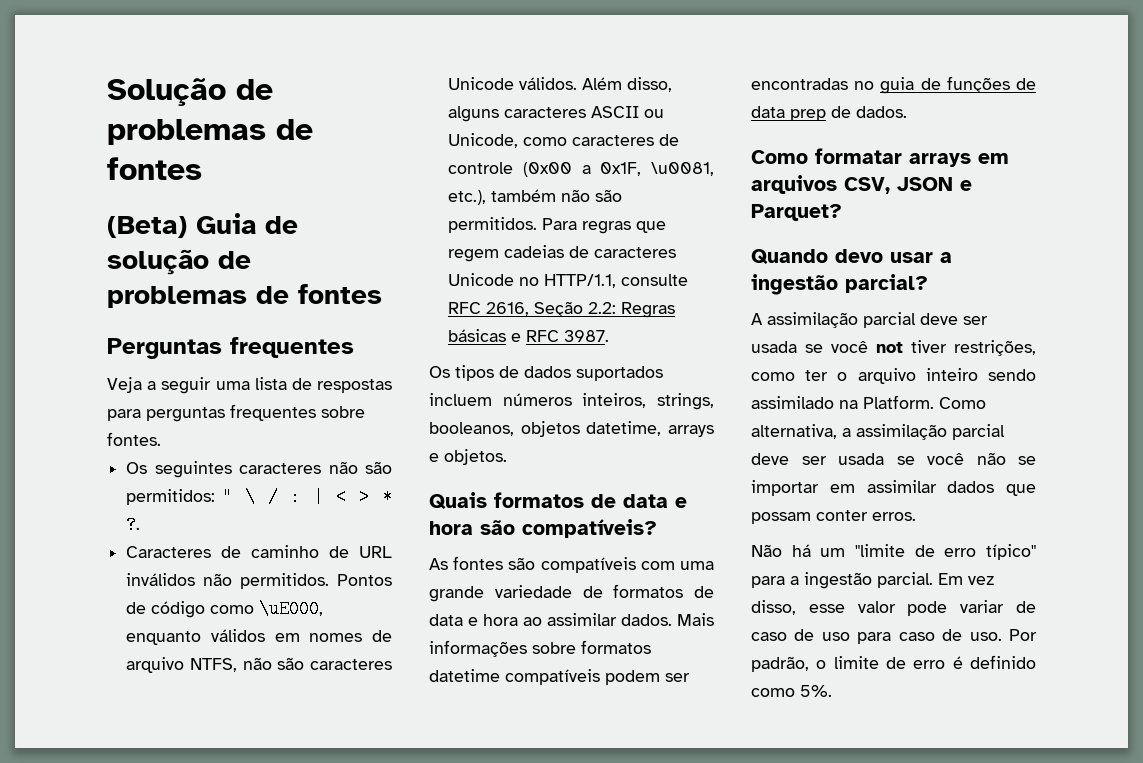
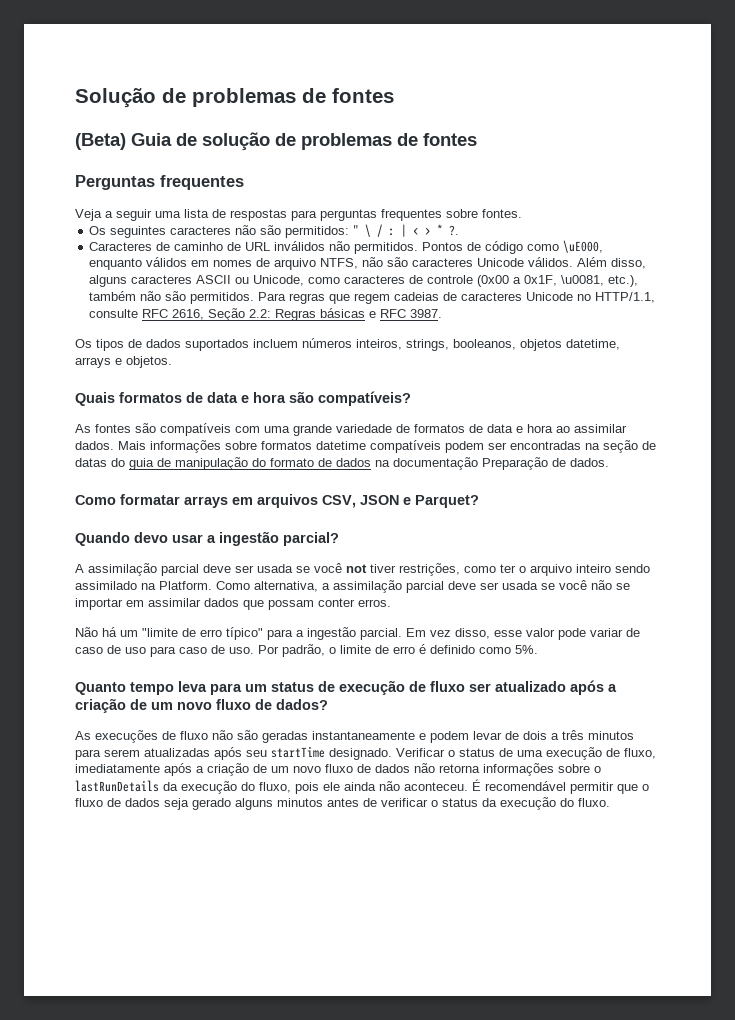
- Mais informações sobre formatos datetime compatíveis podem ser encontradas no guia de funções de data prep de dados.
+ Mais informações sobre formatos datetime compatíveis podem ser encontradas na seção de datas do guia de manipulação do formato de dados na documentação Preparação de dados.
+ Quanto tempo leva para um status de execução de fluxo ser atualizado após a criação de um novo fluxo de dados?
+ As execuções de fluxo não são geradas instantaneamente e podem levar de dois a três minutos para serem atualizadas após seu startTime designado. Verificar o status de uma execução de fluxo, imediatamente após a criação de um novo fluxo de dados não retorna informações sobre o lastRunDetails da execução do fluxo, pois ele ainda não aconteceu. É recomendável permitir que o fluxo de dados seja gerado alguns minutos antes de verificar o status da execução do fluxo.

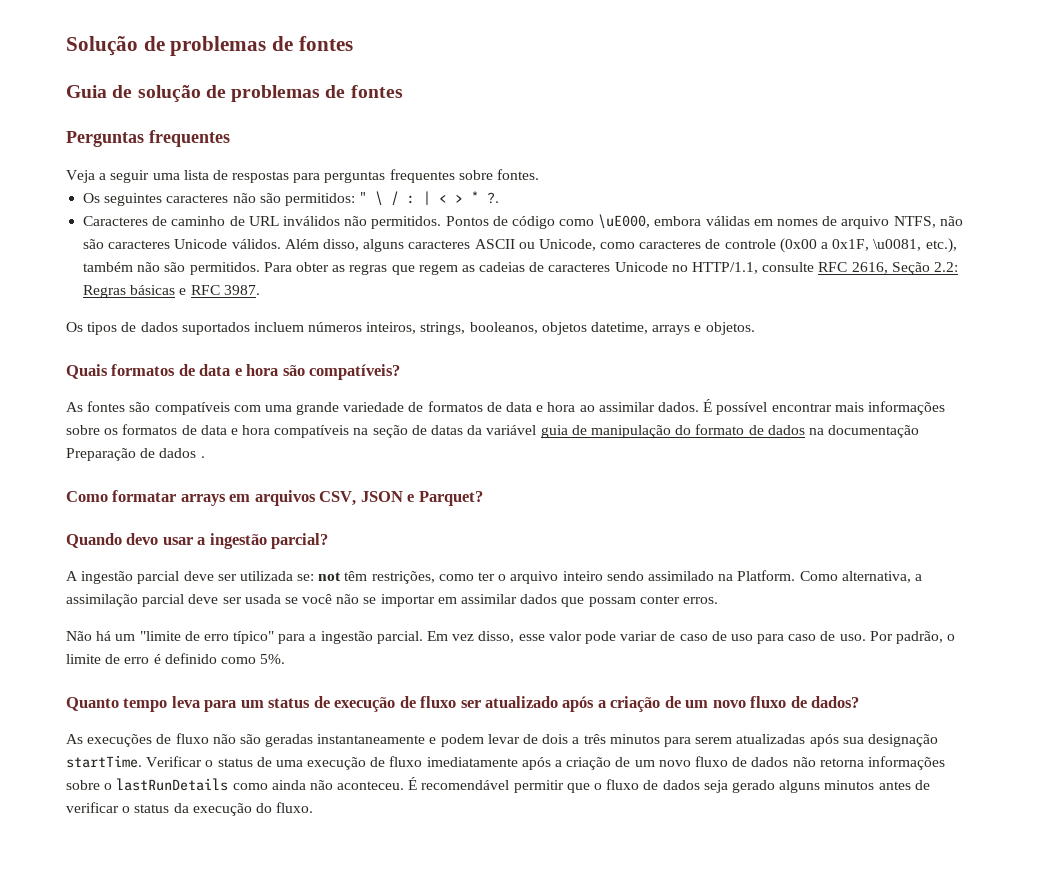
- (Beta) Guia de solução de problemas de fontes
+ Guia de solução de problemas de fontes
- Pontos de código como \uE000, enquanto válidos em nomes de arquivo NTFS, não são caracteres Unicode válidos.
+ Pontos de código como \uE000, embora válidas em nomes de arquivo NTFS, não são caracteres Unicode válidos.
- Para regras que regem cadeias de caracteres Unicode no HTTP/1.1, consulte RFC 2616, Seção 2.2: Regras básicas e RFC 3987.
+ Para obter as regras que regem as cadeias de caracteres Unicode no HTTP/1.1, consulte RFC 2616, Seção 2.2: Regras básicas e RFC 3987.
- Mais informações sobre formatos datetime compatíveis podem ser encontradas na seção de datas do guia de manipulação do formato de dados na documentação Preparação de dados.
+ É possível encontrar mais informações sobre os formatos de data e hora compatíveis na seção de datas da variável guia de manipulação do formato de dados na documentação Preparação de dados .
- A assimilação parcial deve ser usada se você not tiver restrições, como ter o arquivo inteiro sendo assimilado na Platform.
+ A ingestão parcial deve ser utilizada se: not têm restrições, como ter o arquivo inteiro sendo assimilado na Platform.
- As execuções de fluxo não são geradas instantaneamente e podem levar de dois a três minutos para serem atualizadas após seu startTime designado.
+ As execuções de fluxo não são geradas instantaneamente e podem levar de dois a três minutos para serem atualizadas após sua designação startTime.
- Verificar o status de uma execução de fluxo, imediatamente após a criação de um novo fluxo de dados não retorna informações sobre o lastRunDetails da execução do fluxo, pois ele ainda não aconteceu.
+ Verificar o status de uma execução de fluxo imediatamente após a criação de um novo fluxo de dados não retorna informações sobre o lastRunDetails como ainda não aconteceu.

